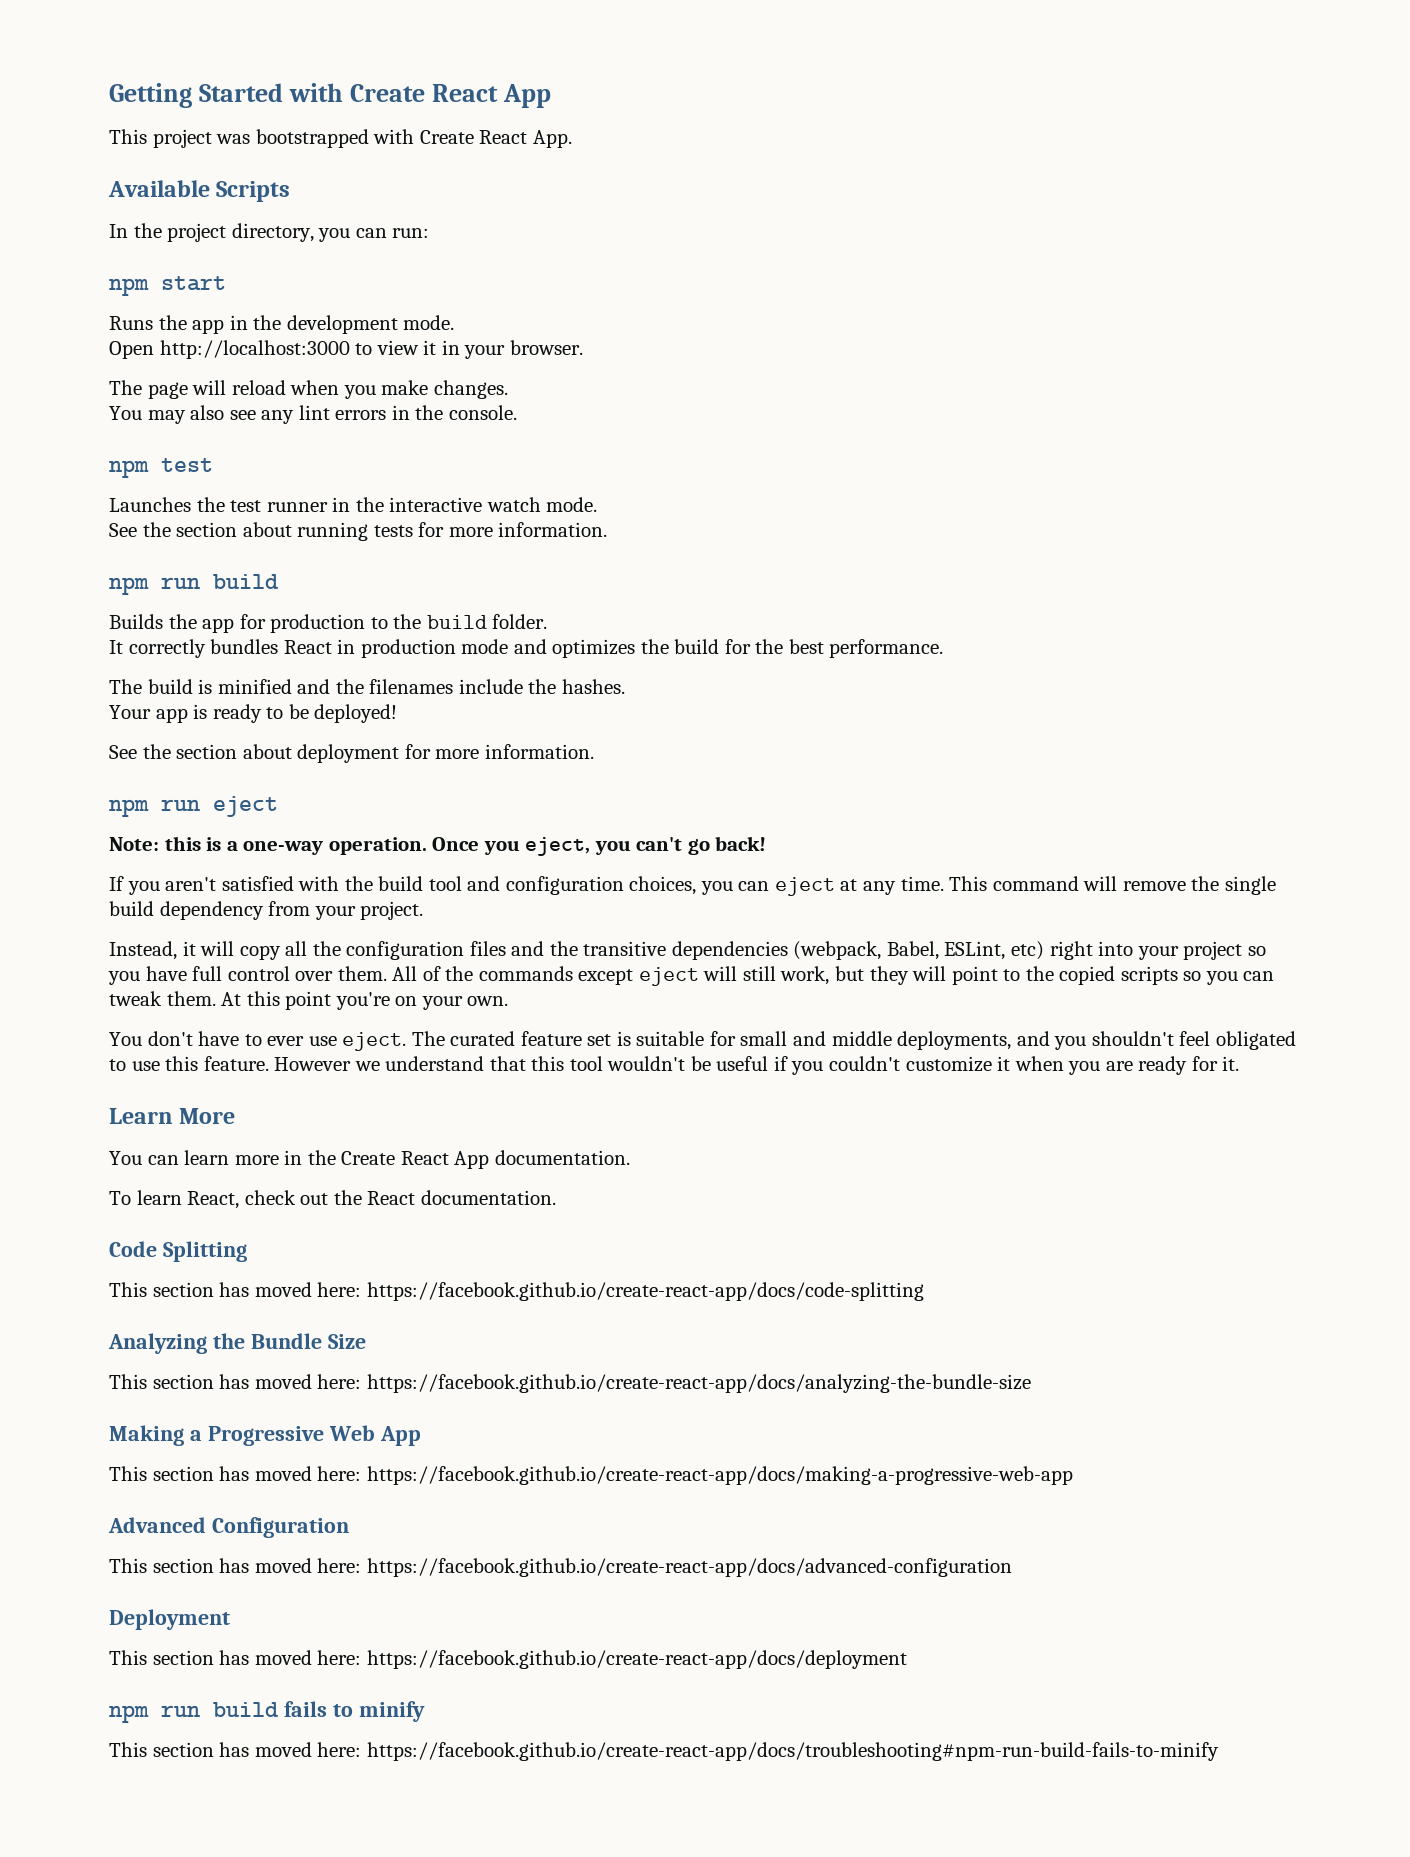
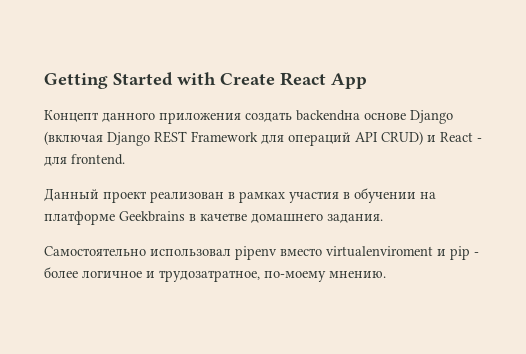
- This project was bootstrapped with Create React App.
- Available Scripts
- In the project directory, you can run:
- npm start
- Runs the app in the development mode.
- Open http://localhost:3000 to view it in your browser.
- The page will reload when you make changes.
- You may also see any lint errors in the console.
- npm test
- Launches the test runner in the interactive watch mode.
- See the section about running tests for more information.
- npm run build
- Builds the app for production to the build folder.
- It correctly bundles React in production mode and optimizes the build for the best performance.
- The build is minified and the filenames include the hashes.
- Your app is ready to be deployed!
- See the section about deployment for more information.
- npm run eject
- Note: this is a one-way operation. Once you eject, you can't go back!
- If you aren't satisfied with the build tool and configuration choices, you can eject at any time. This command will remove the single build dependency from your project.
- Instead, it will copy all the configuration files and the transitive dependencies (webpack, Babel, ESLint, etc) right into your project so you have full control over them. All of the commands except eject will still work, but they will point to the copied scripts so you can tweak them. At this point you're on your own.
- You don't have to ever use eject. The curated feature set is suitable for small and middle deployments, and you shouldn't feel obligated to use this feature. However we understand that this tool wouldn't be useful if you couldn't customize it when you are ready for it.
- Learn More
- You can learn more in the Create React App documentation.
- To learn React, check out the React documentation.
- Code Splitting
- This section has moved here: https://facebook.github.io/create-react-app/docs/code-splitting
- Analyzing the Bundle Size
- This section has moved here: https://facebook.github.io/create-react-app/docs/analyzing-the-bundle-size
- Making a Progressive Web App
- This section has moved here: https://facebook.github.io/create-react-app/docs/making-a-progressive-web-app
- Advanced Configuration
- This section has moved here: https://facebook.github.io/create-react-app/docs/advanced-configuration
- Deployment
- This section has moved here: https://facebook.github.io/create-react-app/docs/deployment
- npm run build fails to minify
- This section has moved here: https://facebook.github.io/create-react-app/docs/troubleshooting#npm-run-build-fails-to-minify
+ Концепт данного приложения создать backendна основе Django (включая Django REST Framework для операций API CRUD) и React - для frontend.
+ Данный проект реализован в рамках участия в обучении на платформе Geekbrains в качетве домашнего задания.
+ Самостоятельно использовал pipenv вместо virtualenviroment и pip - более логичное и трудозатратное, по-моему мнению.

